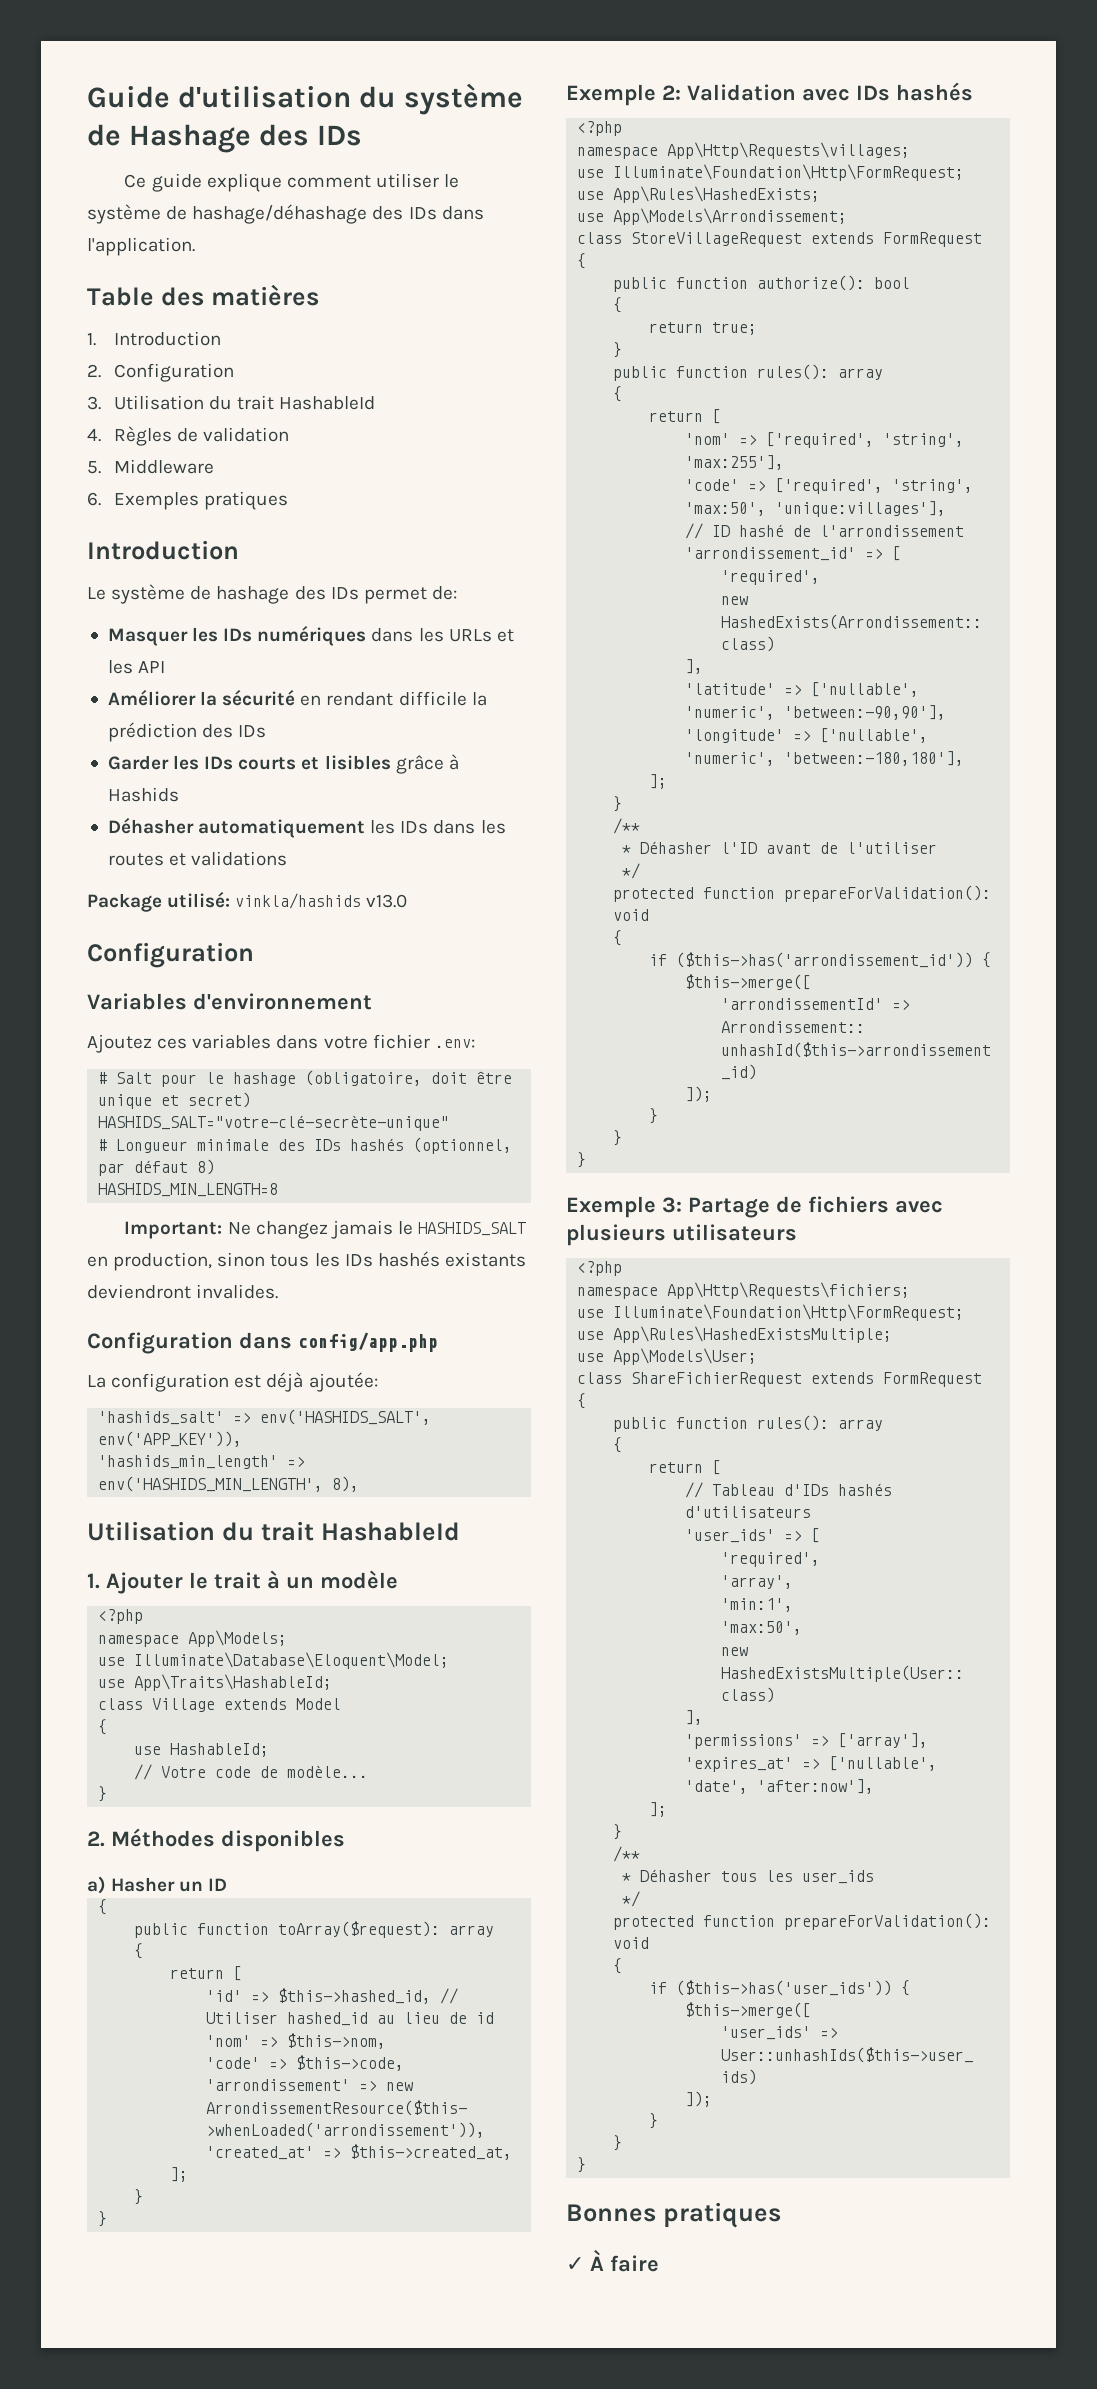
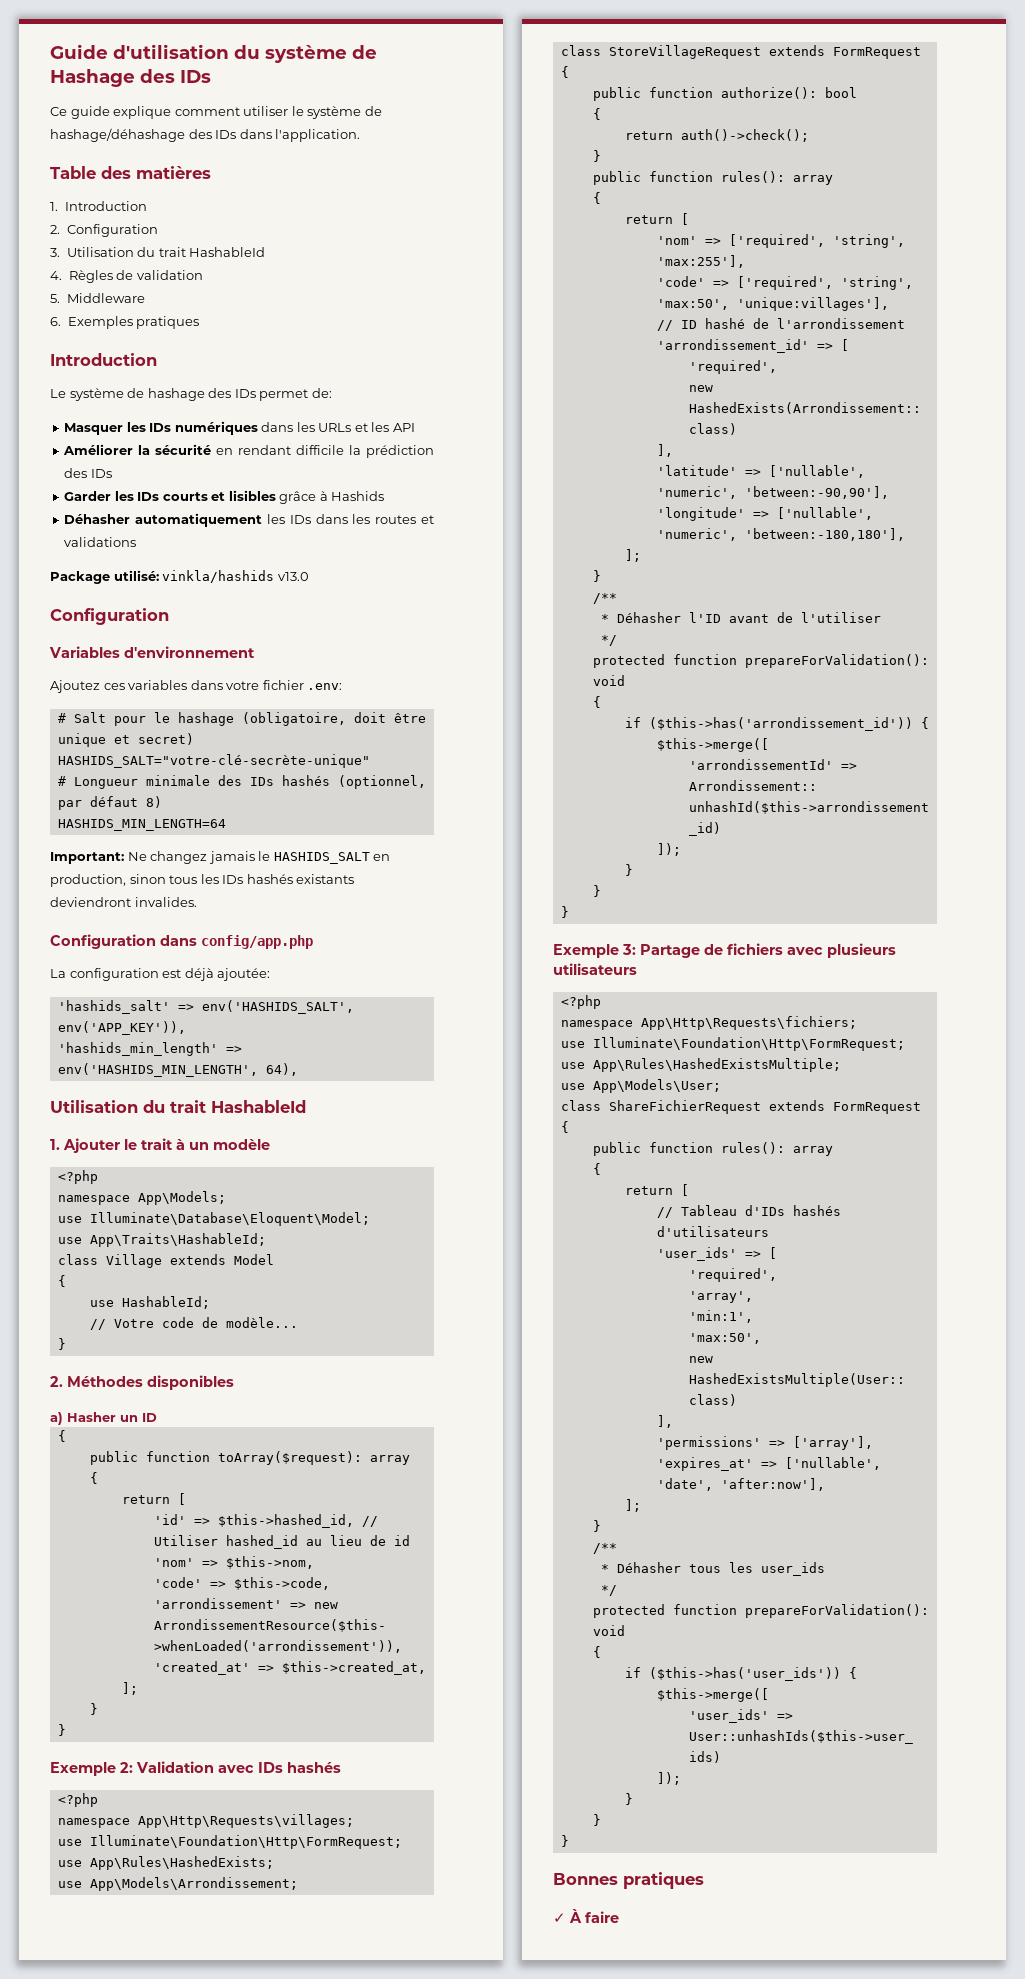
- HASHIDS_MIN_LENGTH=8
+ HASHIDS_MIN_LENGTH=64
- 'hashids_min_length' => env('HASHIDS_MIN_LENGTH', 8),
+ 'hashids_min_length' => env('HASHIDS_MIN_LENGTH', 64),
- return true;
+ return auth()->check();

